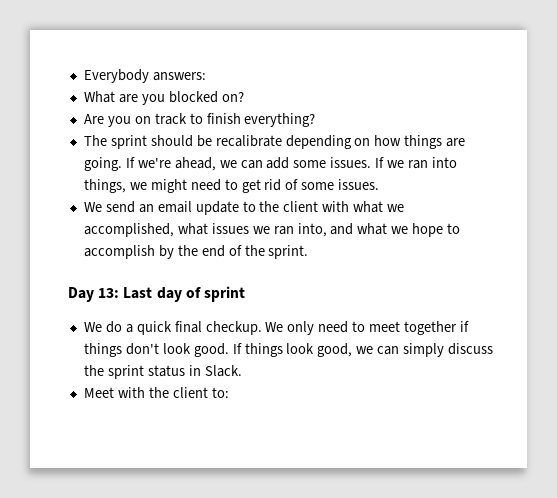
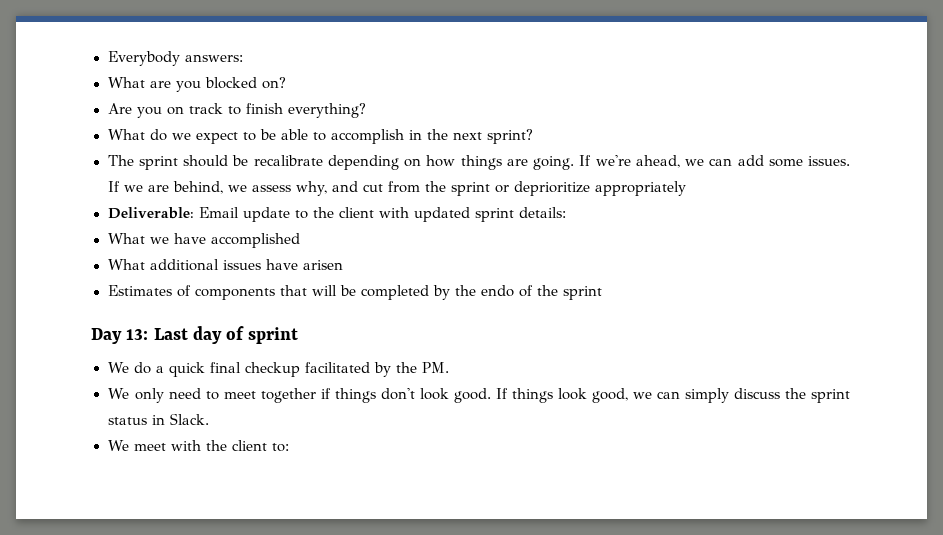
+ What do we expect to be able to accomplish in the next sprint?
- If we ran into things, we might need to get rid of some issues.
- We send an email update to the client with what we accomplished, what issues we ran into, and what we hope to accomplish by the end of the sprint.
+ If we are behind, we assess why, and cut from the sprint or deprioritize appropriately
+ Deliverable: Email update to the client with updated sprint details:
+ What we have accomplished
+ What additional issues have arisen
+ Estimates of components that will be completed by the endo of the sprint
- We do a quick final checkup. We only need to meet together if things don't look good.
+ We do a quick final checkup facilitated by the PM.
+ We only need to meet together if things don't look good.
- Meet with the client to:
+ We meet with the client to:

